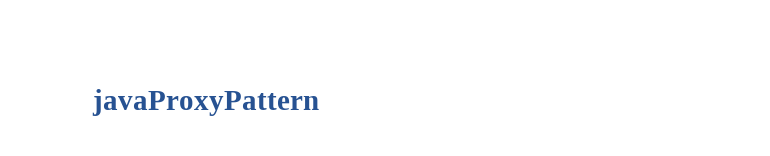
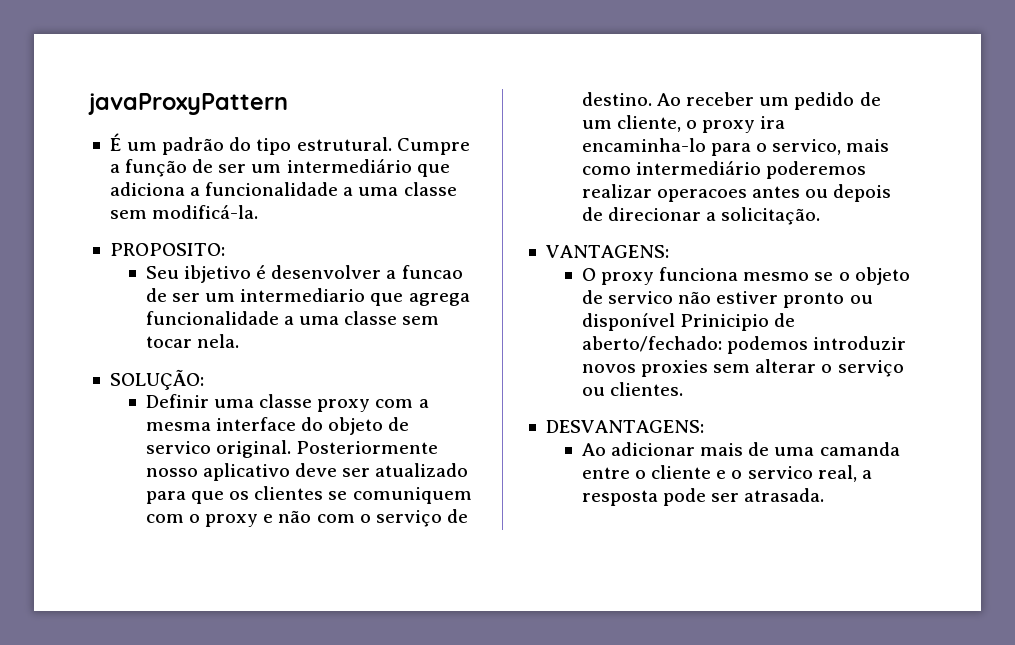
+ É um padrão do tipo estrutural. Cumpre a função de ser um intermediário que adiciona a funcionalidade a uma classe sem modificá-la.
+ PROPOSITO:
+ Seu ibjetivo é desenvolver a funcao de ser um intermediario que agrega funcionalidade a uma classe sem tocar nela.
+ SOLUÇÃO:
+ Definir uma classe proxy com a mesma interface do objeto de servico original. Posteriormente nosso aplicativo deve ser atualizado para que os clientes se comuniquem com o proxy e não com o serviço de destino. Ao receber um pedido de um cliente, o proxy ira encaminha-lo para o servico, mais como intermediário poderemos realizar operacoes antes ou depois de direcionar a solicitação.
+ VANTAGENS:
+ O proxy funciona mesmo se o objeto de servico não estiver pronto ou disponível Prinicipio de aberto/fechado: podemos introduzir novos proxies sem alterar o serviço ou clientes.
+ DESVANTAGENS:
+ Ao adicionar mais de uma camanda entre o cliente e o servico real, a resposta pode ser atrasada.

